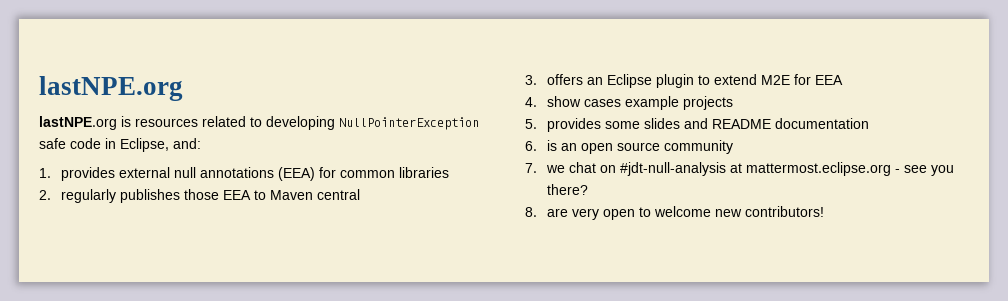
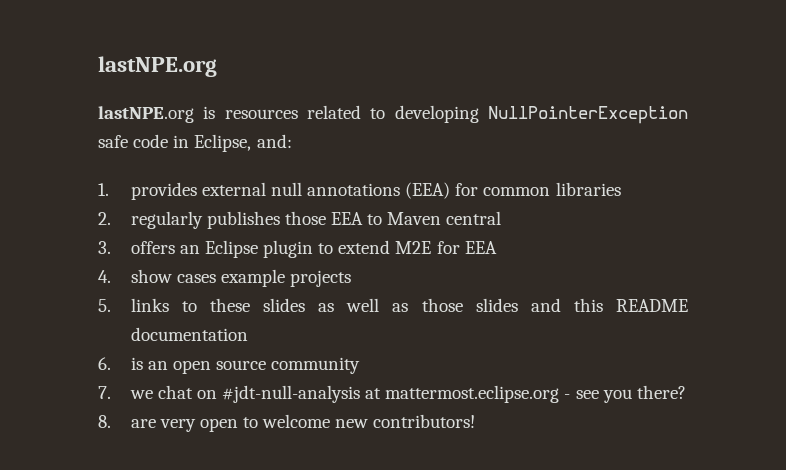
- 5. provides some slides and README documentation
+ 5. links to these slides as well as those slides and this README documentation

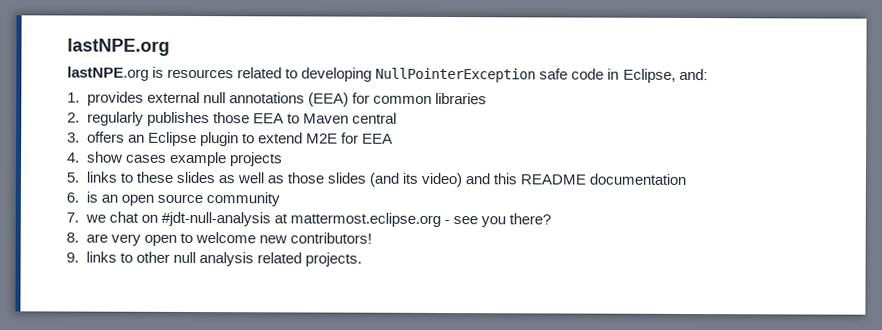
- 5. links to these slides as well as those slides and this README documentation
+ 5. links to these slides as well as those slides (and its video) and this README documentation
+ 9. links to other null analysis related projects.

